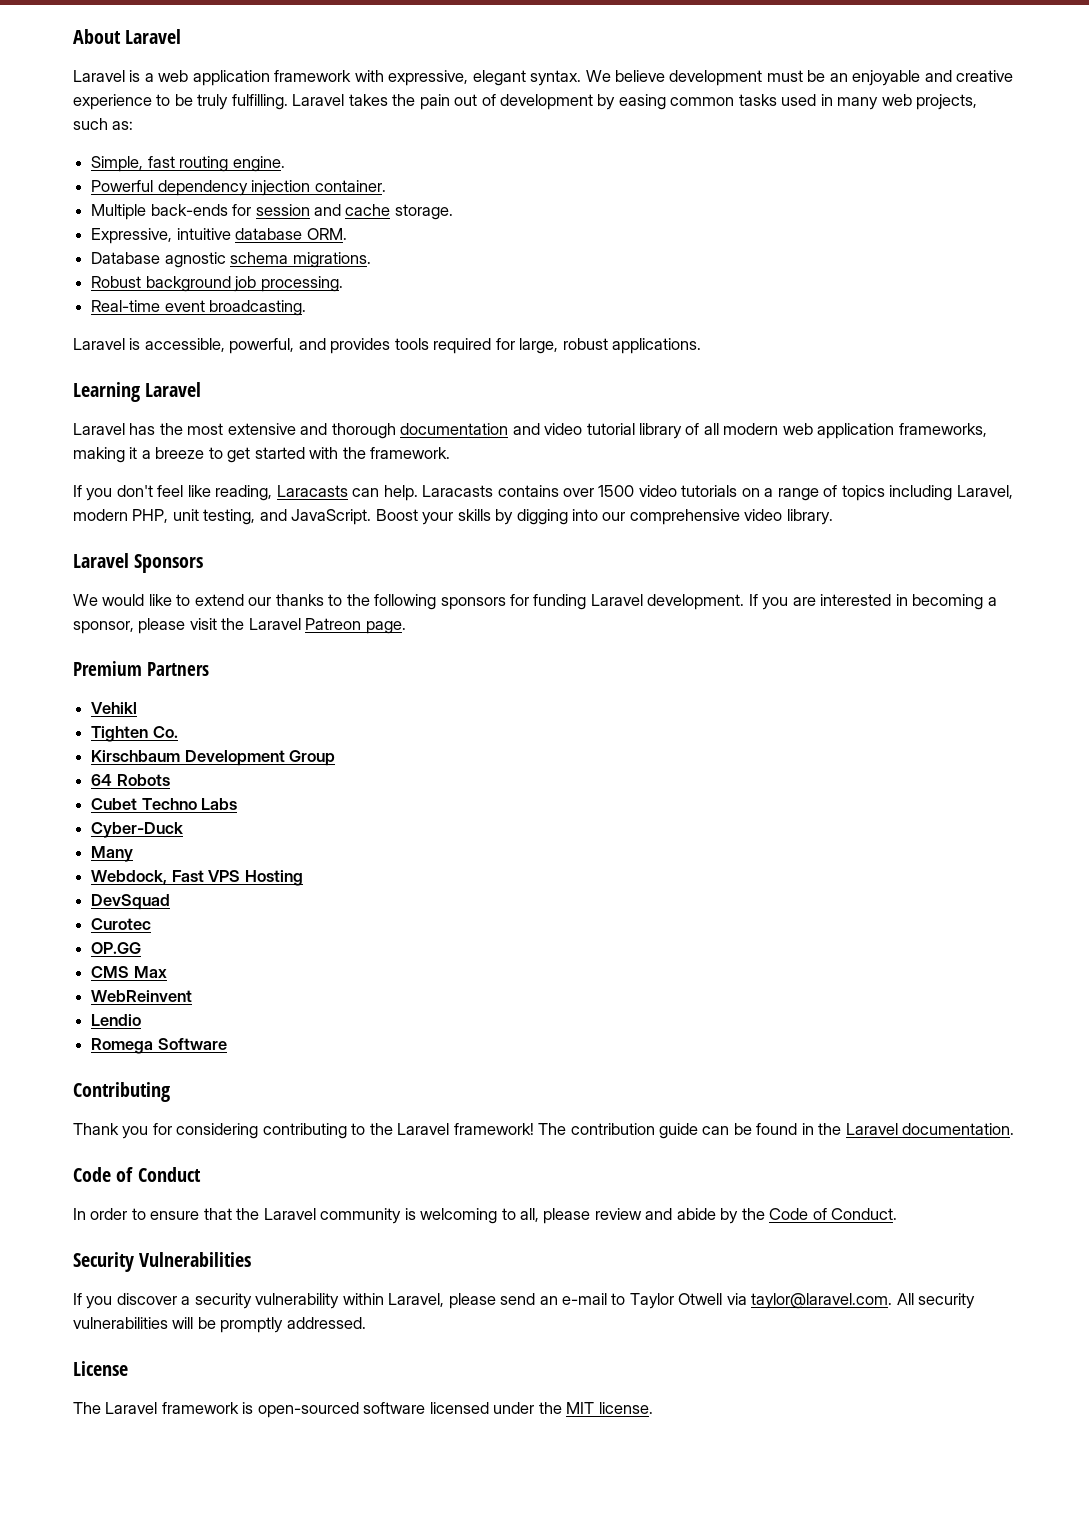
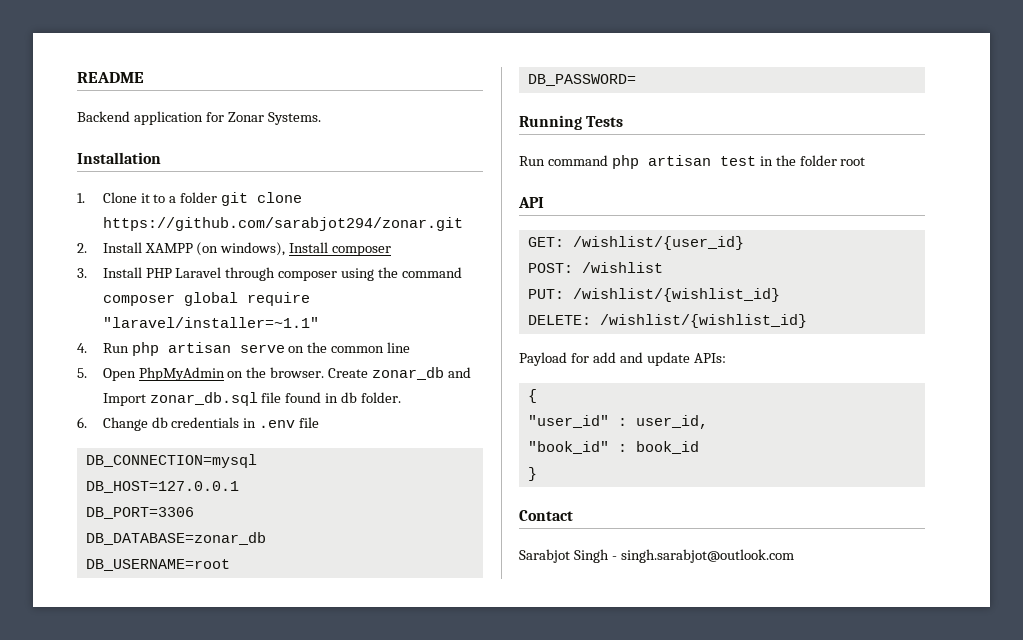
- About Laravel
- Laravel is a web application framework with expressive, elegant syntax. We believe development must be an enjoyable and creative experience to be truly fulfilling. Laravel takes the pain out of development by easing common tasks used in many web projects, such as:
- Simple, fast routing engine.
- Powerful dependency injection container.
- Multiple back-ends for session and cache storage.
- Expressive, intuitive database ORM.
- Database agnostic schema migrations.
- Robust background job processing.
- Real-time event broadcasting.
- Laravel is accessible, powerful, and provides tools required for large, robust applications.
- Learning Laravel
- Laravel has the most extensive and thorough documentation and video tutorial library of all modern web application frameworks, making it a breeze to get started with the framework.
- If you don't feel like reading, Laracasts can help. Laracasts contains over 1500 video tutorials on a range of topics including Laravel, modern PHP, unit testing, and JavaScript. Boost your skills by digging into our comprehensive video library.
- Laravel Sponsors
- We would like to extend our thanks to the following sponsors for funding Laravel development. If you are interested in becoming a sponsor, please visit the Laravel Patreon page.
- Premium Partners
- Vehikl
- Tighten Co.
- Kirschbaum Development Group
- 64 Robots
- Cubet Techno Labs
- Cyber-Duck
- Many
- Webdock, Fast VPS Hosting
- DevSquad
- Curotec
- OP.GG
- CMS Max
- WebReinvent
- Lendio
- Romega Software
- Contributing
- Thank you for considering contributing to the Laravel framework! The contribution guide can be found in the Laravel documentation.
- Code of Conduct
- In order to ensure that the Laravel community is welcoming to all, please review and abide by the Code of Conduct.
- Security Vulnerabilities
- If you discover a security vulnerability within Laravel, please send an e-mail to Taylor Otwell via taylor@laravel.com. All security vulnerabilities will be promptly addressed.
- License
- The Laravel framework is open-sourced software licensed under the MIT license.
+ README
+ Backend application for Zonar Systems.
+ Installation
+ 1. Clone it to a folder git clone https://github.com/sarabjot294/zonar.git
+ 2. Install XAMPP (on windows), Install composer
+ 3. Install PHP Laravel through composer using the command composer global require "laravel/installer=~1.1"
+ 4. Run php artisan serve on the common line
+ 5. Open PhpMyAdmin on the browser. Create zonar_db and Import zonar_db.sql file found in db folder.
+ 6. Change db credentials in .env file
+ DB_CONNECTION=mysql
+ DB_HOST=127.0.0.1
+ DB_PORT=3306
+ DB_DATABASE=zonar_db
+ DB_USERNAME=root
+ DB_PASSWORD=
+ Running Tests
+ Run command php artisan test in the folder root
+ API
+ GET: /wishlist/{user_id}
+ POST: /wishlist
+ PUT: /wishlist/{wishlist_id}
+ DELETE: /wishlist/{wishlist_id}
+ Payload for add and update APIs:
+ {
+ "user_id" : user_id,
+ "book_id" : book_id
+ }
+ Contact
+ Sarabjot Singh - singh.sarabjot@outlook.com

